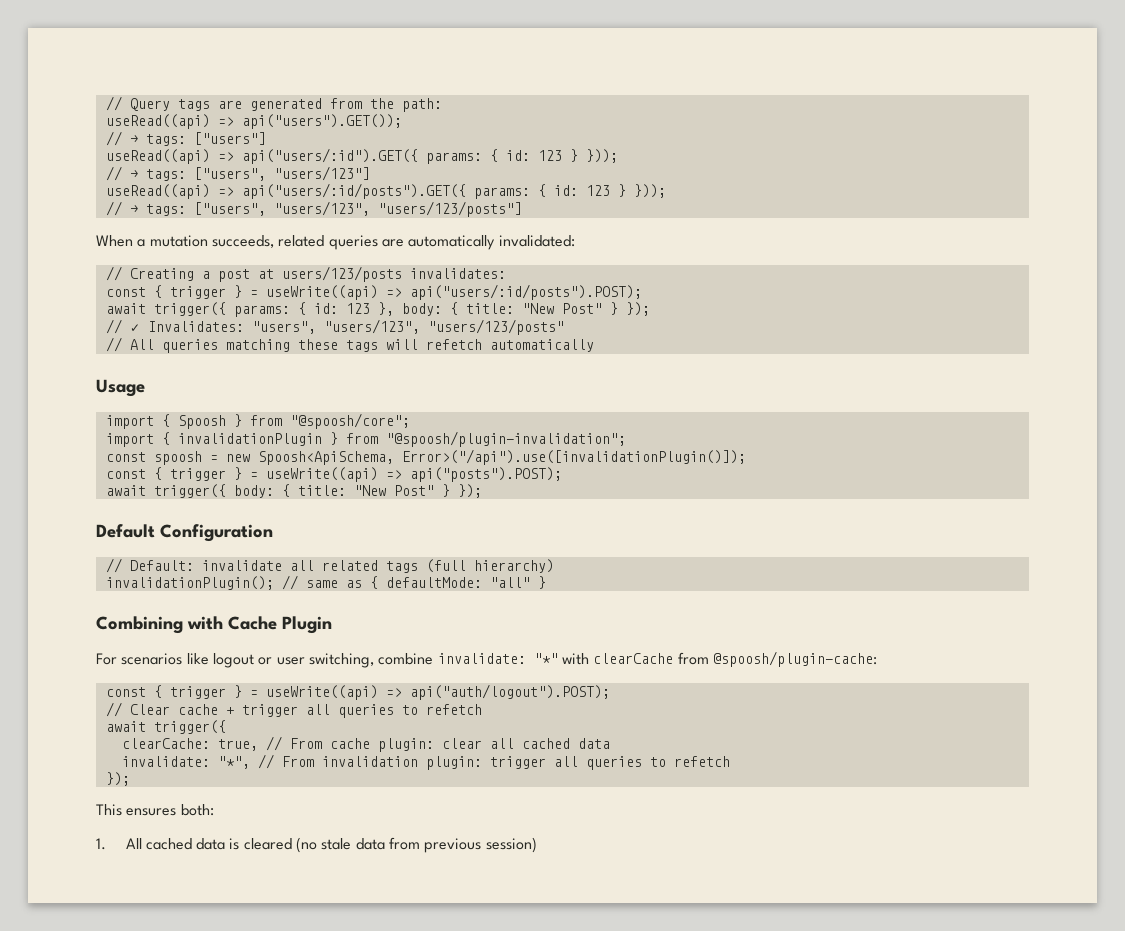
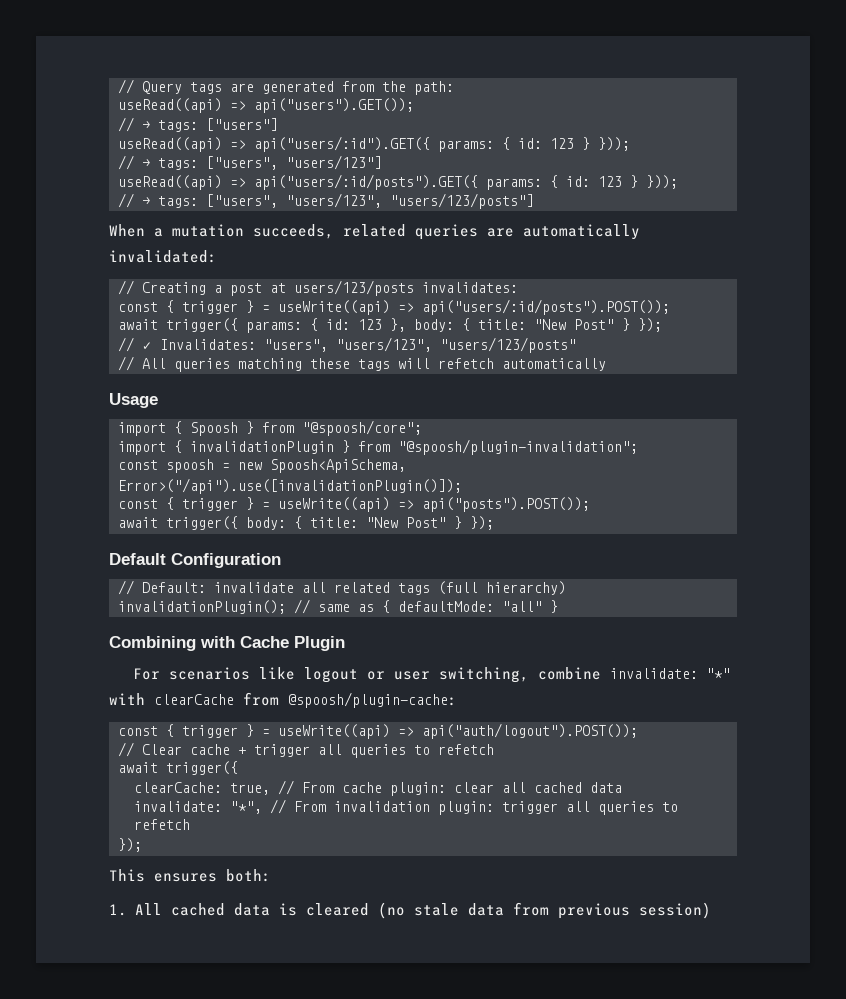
- const { trigger } = useWrite((api) => api("users/:id/posts").POST);
+ const { trigger } = useWrite((api) => api("users/:id/posts").POST());
- const { trigger } = useWrite((api) => api("posts").POST);
+ const { trigger } = useWrite((api) => api("posts").POST());
- const { trigger } = useWrite((api) => api("auth/logout").POST);
+ const { trigger } = useWrite((api) => api("auth/logout").POST());

